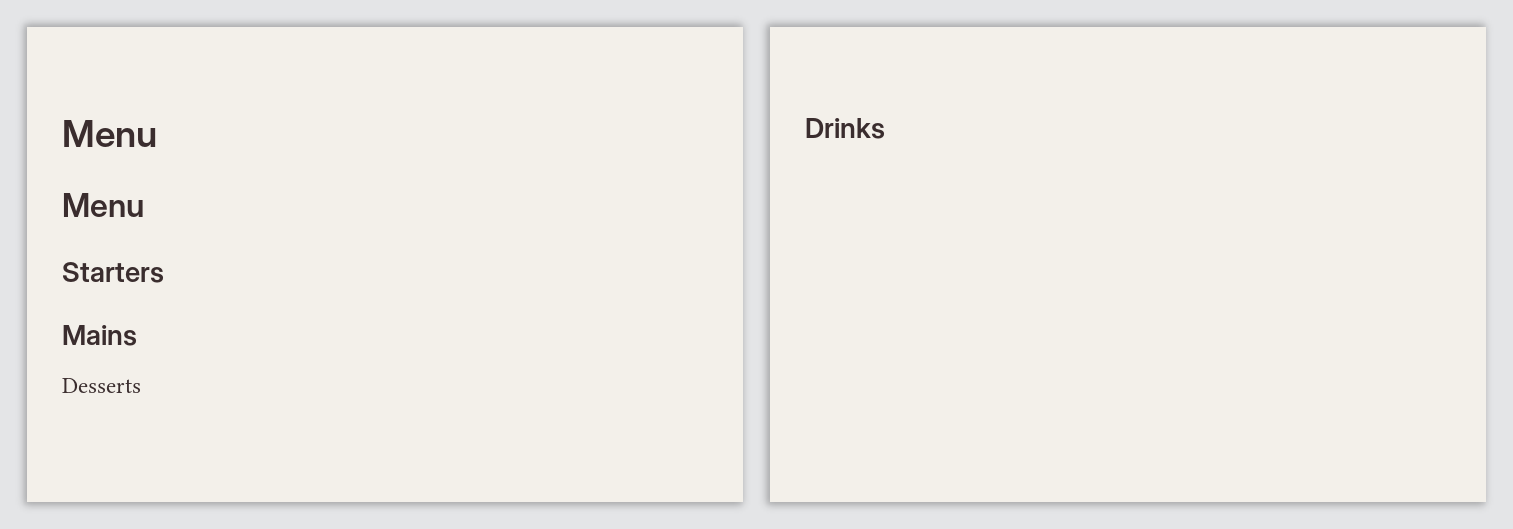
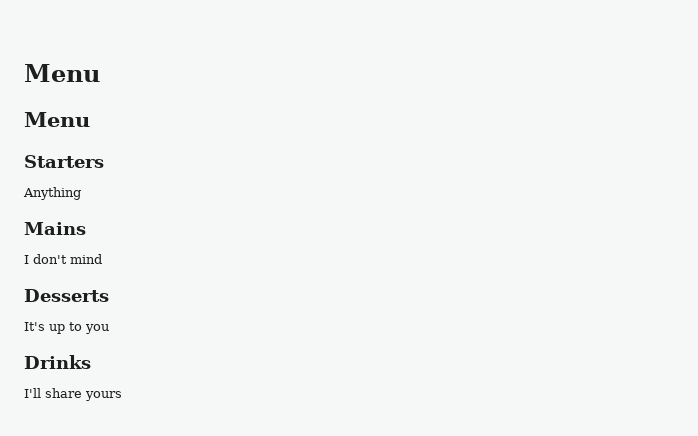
+ Anything
+ I don't mind
  Desserts
+ It's up to you
  Drinks
+ I'll share yours

